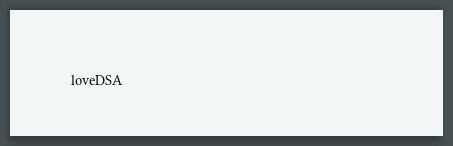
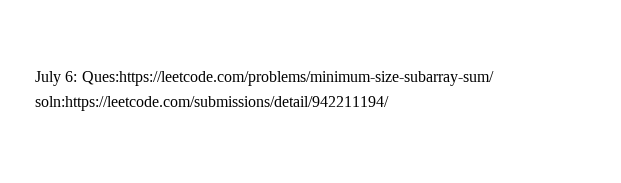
- loveDSA
+ July 6: Ques:https://leetcode.com/problems/minimum-size-subarray-sum/ soln:https://leetcode.com/submissions/detail/942211194/

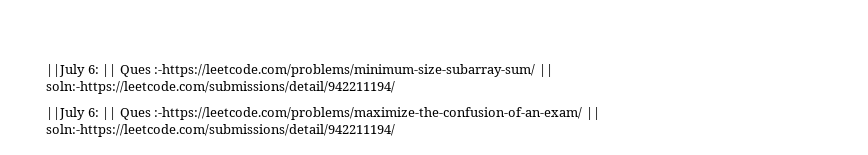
- July 6: Ques:https://leetcode.com/problems/minimum-size-subarray-sum/ soln:https://leetcode.com/submissions/detail/942211194/
+ ||July 6: || Ques :-https://leetcode.com/problems/minimum-size-subarray-sum/ || soln:-https://leetcode.com/submissions/detail/942211194/
+ ||July 6: || Ques :-https://leetcode.com/problems/maximize-the-confusion-of-an-exam/ || soln:-https://leetcode.com/submissions/detail/942211194/

